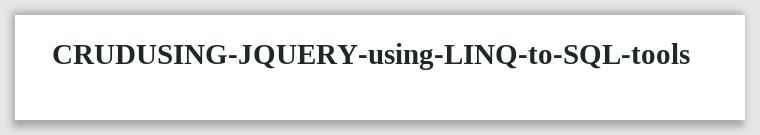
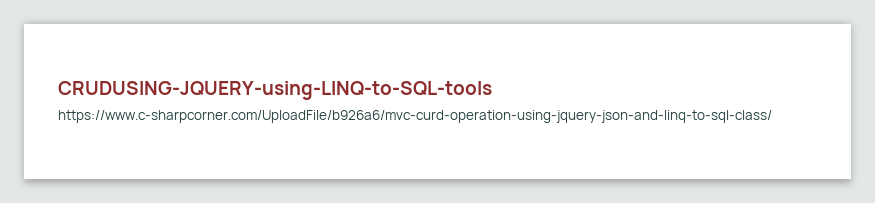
+ https://www.c-sharpcorner.com/UploadFile/b926a6/mvc-curd-operation-using-jquery-json-and-linq-to-sql-class/

